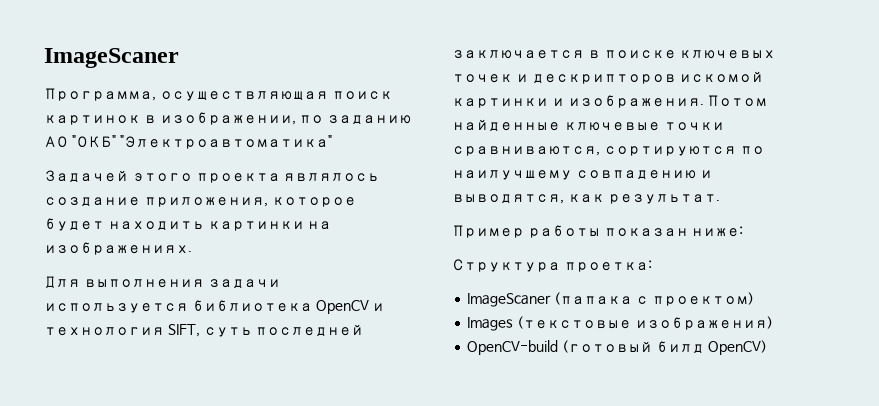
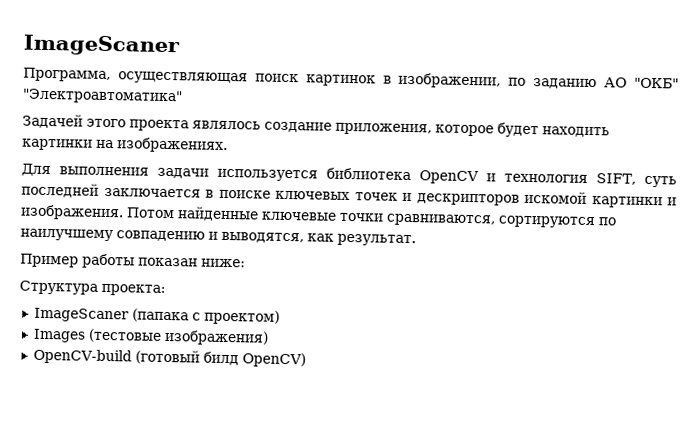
- Структура проетка:
+ Структура проекта:
- Images (текстовые изображения)
+ Images (тестовые изображения)

